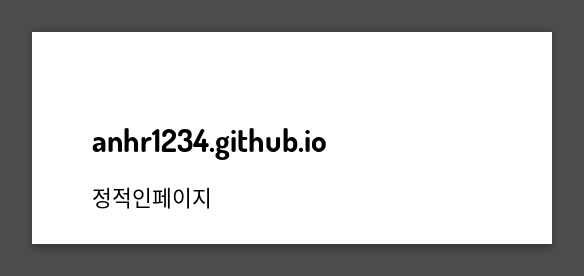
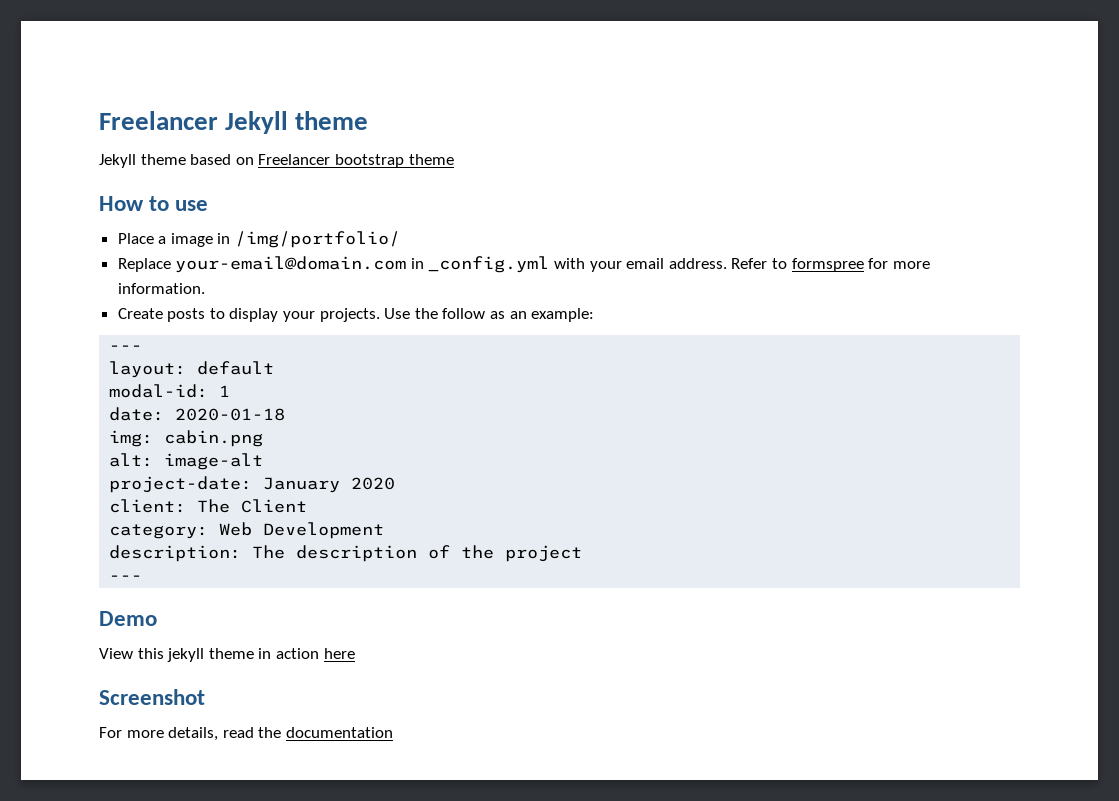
- anhr1234.github.io
- 정적인페이지
+ Freelancer Jekyll theme
+ Jekyll theme based on Freelancer bootstrap theme
+ How to use
+ Place a image in /img/portfolio/
+ Replace your-email@domain.com in _config.yml with your email address. Refer to formspree for more information.
+ Create posts to display your projects. Use the follow as an example:
+ ---
+ layout: default
+ modal-id: 1
+ date: 2020-01-18
+ img: cabin.png
+ alt: image-alt
+ project-date: January 2020
+ client: The Client
+ category: Web Development
+ description: The description of the project
+ ---
+ Demo
+ View this jekyll theme in action here
+ Screenshot
+ For more details, read the documentation

